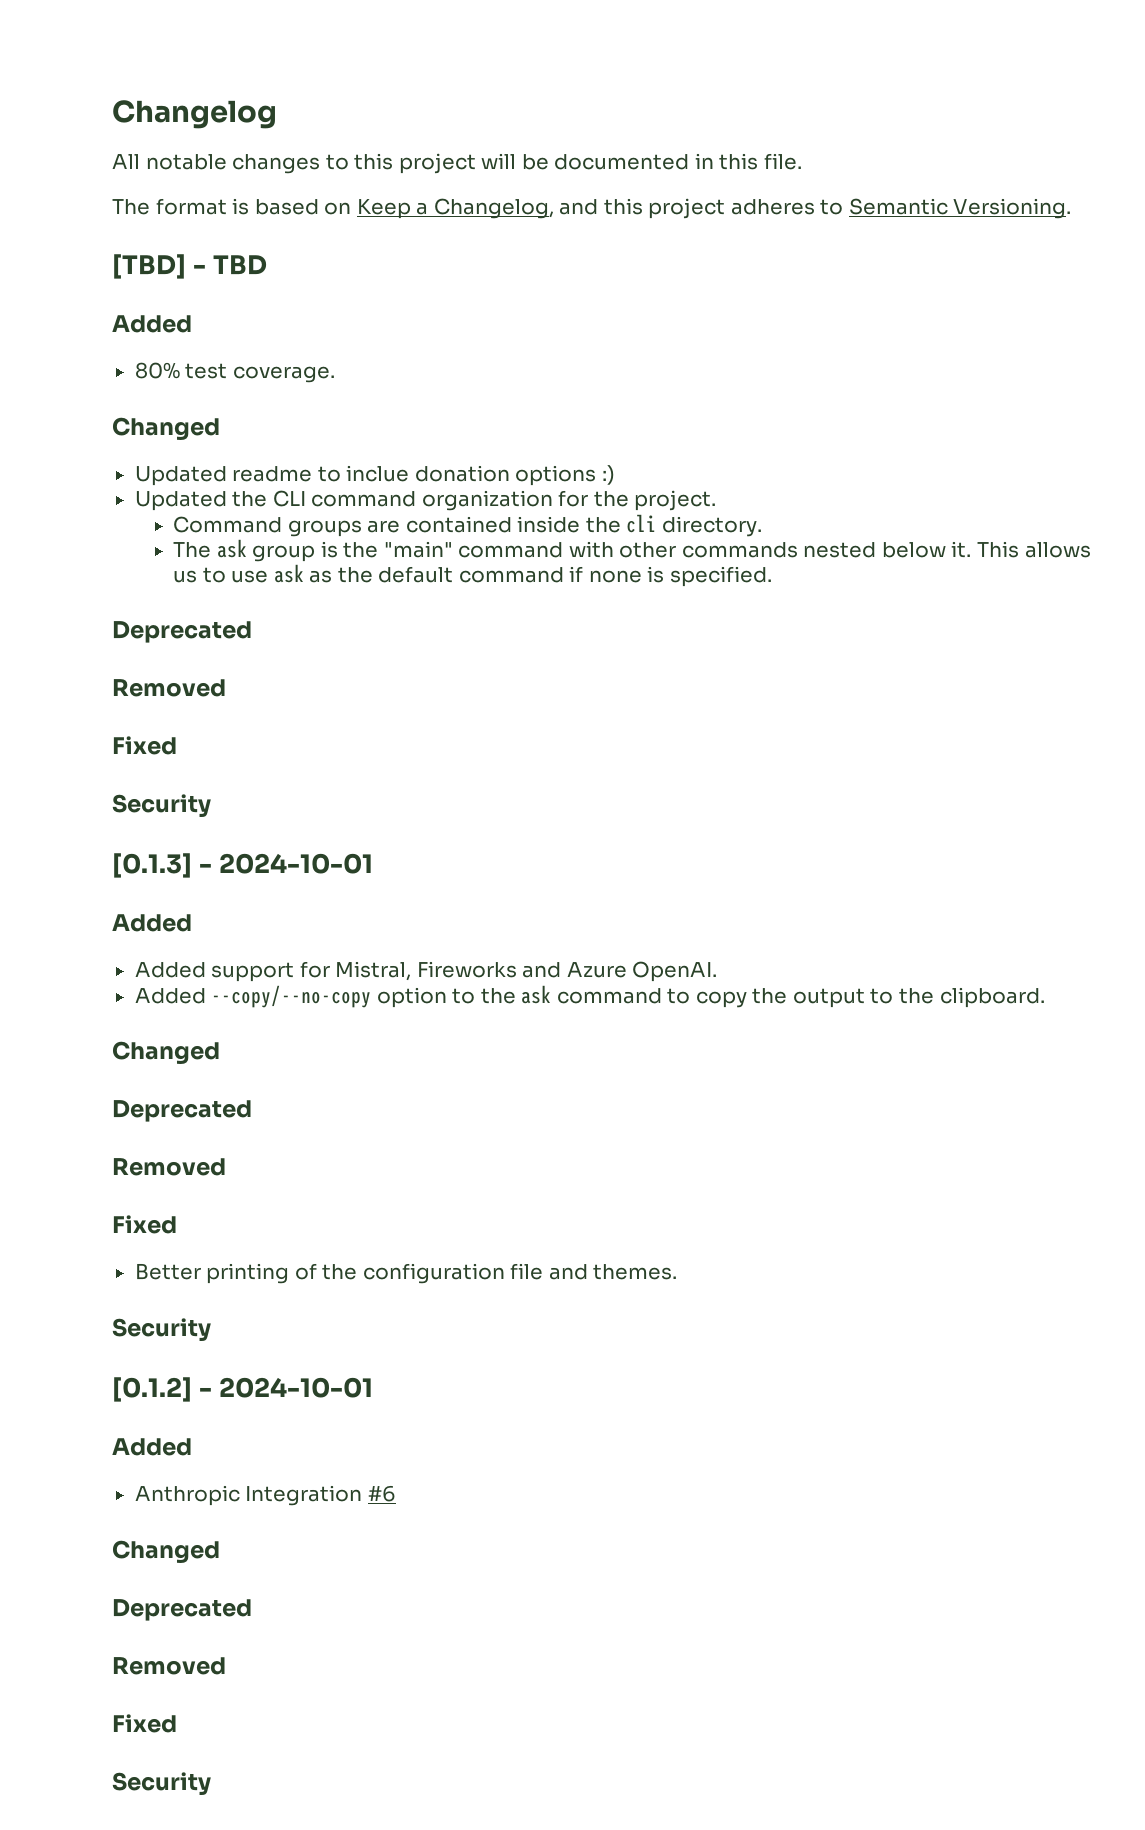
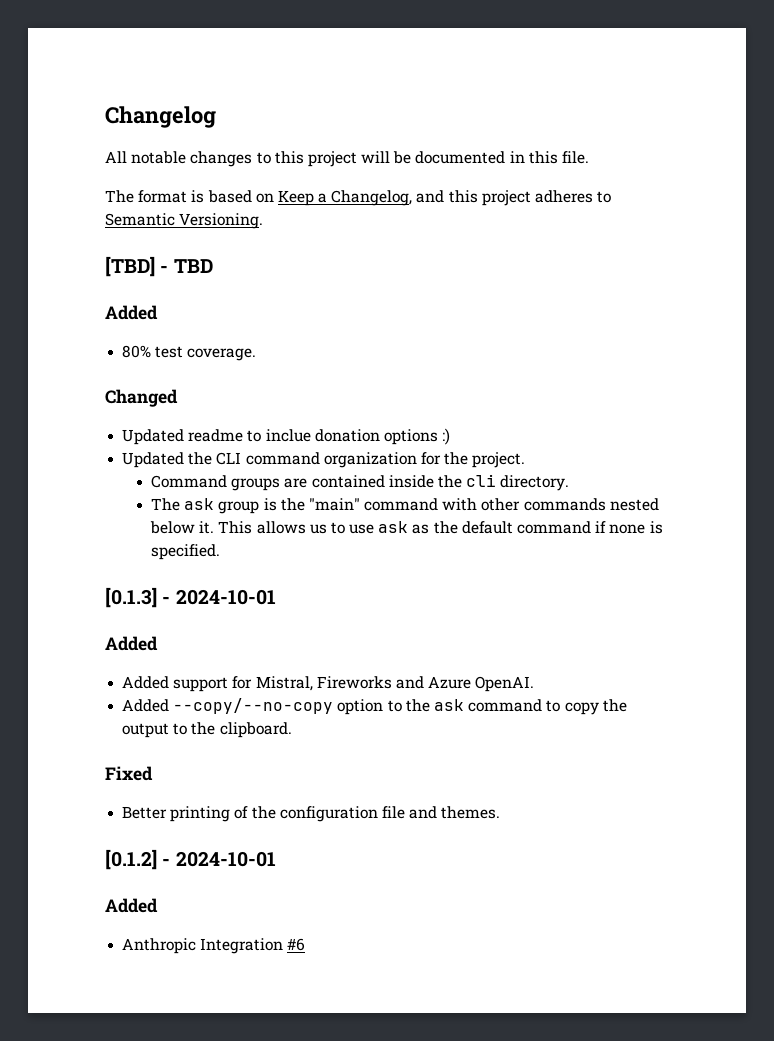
  This allows us to use ask as the default command if none is specified.
- Deprecated
- Removed
- Fixed
- Security
  Added --copy/--no-copy option to the ask command to copy the output to the clipboard.
- Changed
- Deprecated
- Removed
  Better printing of the configuration file and themes.
- Security
  Anthropic Integration #6
- Changed
- Deprecated
- Removed
- Fixed
- Security

